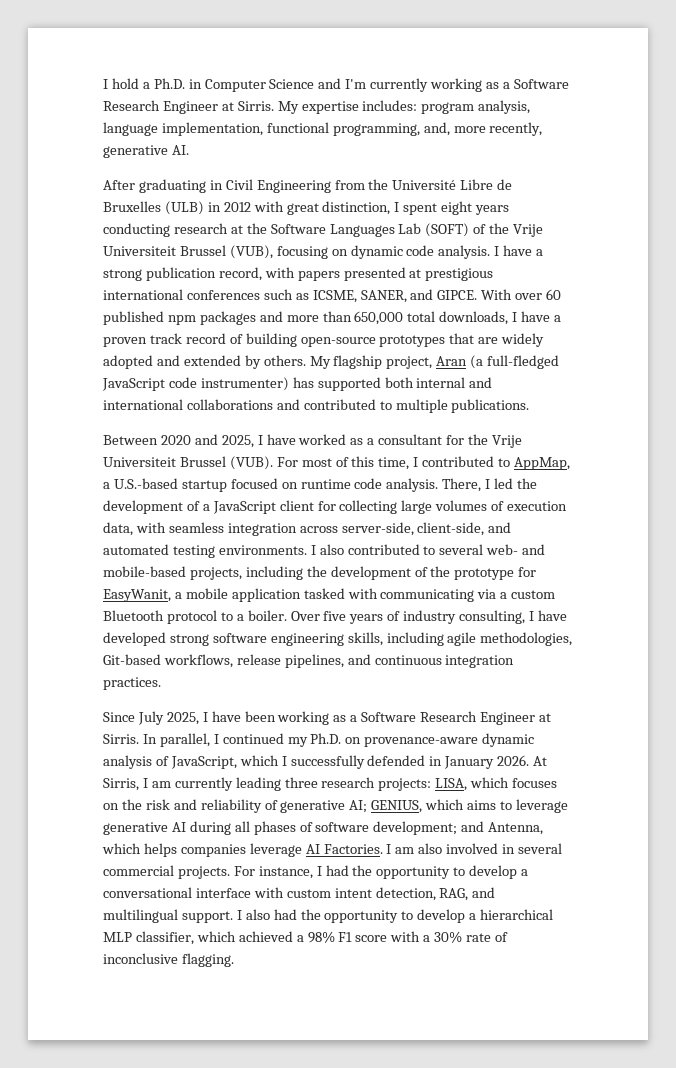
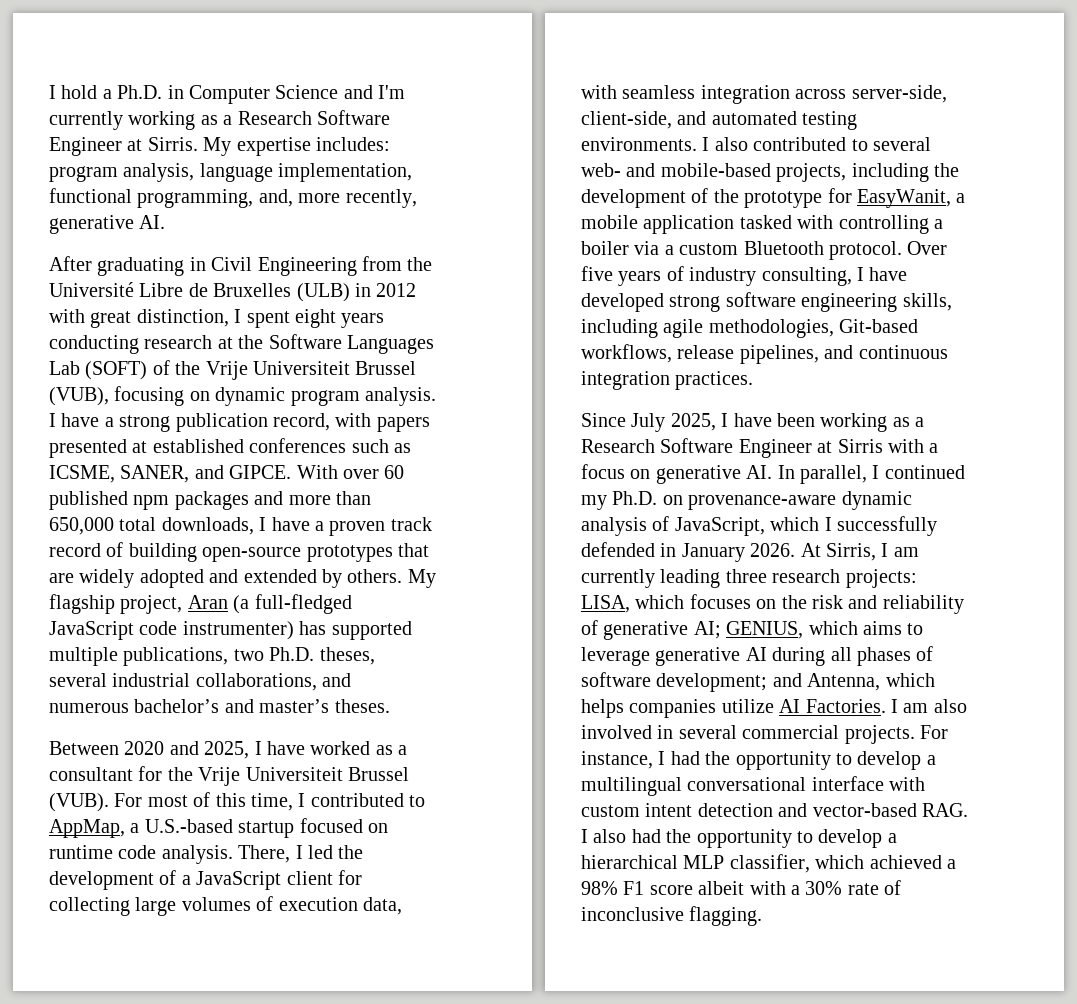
- I hold a Ph.D. in Computer Science and I'm currently working as a Software Research Engineer at Sirris.
+ I hold a Ph.D. in Computer Science and I'm currently working as a Research Software Engineer at Sirris.
- After graduating in Civil Engineering from the Université Libre de Bruxelles (ULB) in 2012 with great distinction, I spent eight years conducting research at the Software Languages Lab (SOFT) of the Vrije Universiteit Brussel (VUB), focusing on dynamic code analysis.
+ After graduating in Civil Engineering from the Université Libre de Bruxelles (ULB) in 2012 with great distinction, I spent eight years conducting research at the Software Languages Lab (SOFT) of the Vrije Universiteit Brussel (VUB), focusing on dynamic program analysis.
- I have a strong publication record, with papers presented at prestigious international conferences such as ICSME, SANER, and GIPCE.
+ I have a strong publication record, with papers presented at established conferences such as ICSME, SANER, and GIPCE.
- My flagship project, Aran (a full-fledged JavaScript code instrumenter) has supported both internal and international collaborations and contributed to multiple publications.
+ My flagship project, Aran (a full-fledged JavaScript code instrumenter) has supported multiple publications, two Ph.D. theses, several industrial collaborations, and numerous bachelor’s and master’s theses.
- I also contributed to several web- and mobile-based projects, including the development of the prototype for EasyWanit, a mobile application tasked with communicating via a custom Bluetooth protocol to a boiler.
+ I also contributed to several web- and mobile-based projects, including the development of the prototype for EasyWanit, a mobile application tasked with controlling a boiler via a custom Bluetooth protocol.
- Since July 2025, I have been working as a Software Research Engineer at Sirris. In parallel, I continued my Ph.D. on provenance-aware dynamic analysis of JavaScript, which I successfully defended in January 2026.
+ Since July 2025, I have been working as a Research Software Engineer at Sirris with a focus on generative AI. In parallel, I continued my Ph.D. on provenance-aware dynamic analysis of JavaScript, which I successfully defended in January 2026.
- At Sirris, I am currently leading three research projects: LISA, which focuses on the risk and reliability of generative AI; GENIUS, which aims to leverage generative AI during all phases of software development; and Antenna, which helps companies leverage AI Factories.
+ At Sirris, I am currently leading three research projects: LISA, which focuses on the risk and reliability of generative AI; GENIUS, which aims to leverage generative AI during all phases of software development; and Antenna, which helps companies utilize AI Factories.
- For instance, I had the opportunity to develop a conversational interface with custom intent detection, RAG, and multilingual support. I also had the opportunity to develop a hierarchical MLP classifier, which achieved a 98% F1 score with a 30% rate of inconclusive flagging.
+ For instance, I had the opportunity to develop a multilingual conversational interface with custom intent detection and vector-based RAG. I also had the opportunity to develop a hierarchical MLP classifier, which achieved a 98% F1 score albeit with a 30% rate of inconclusive flagging.

